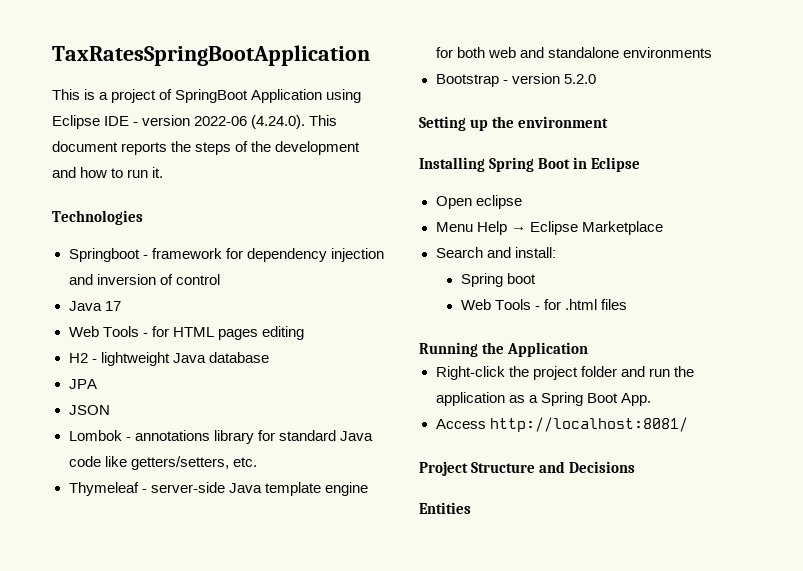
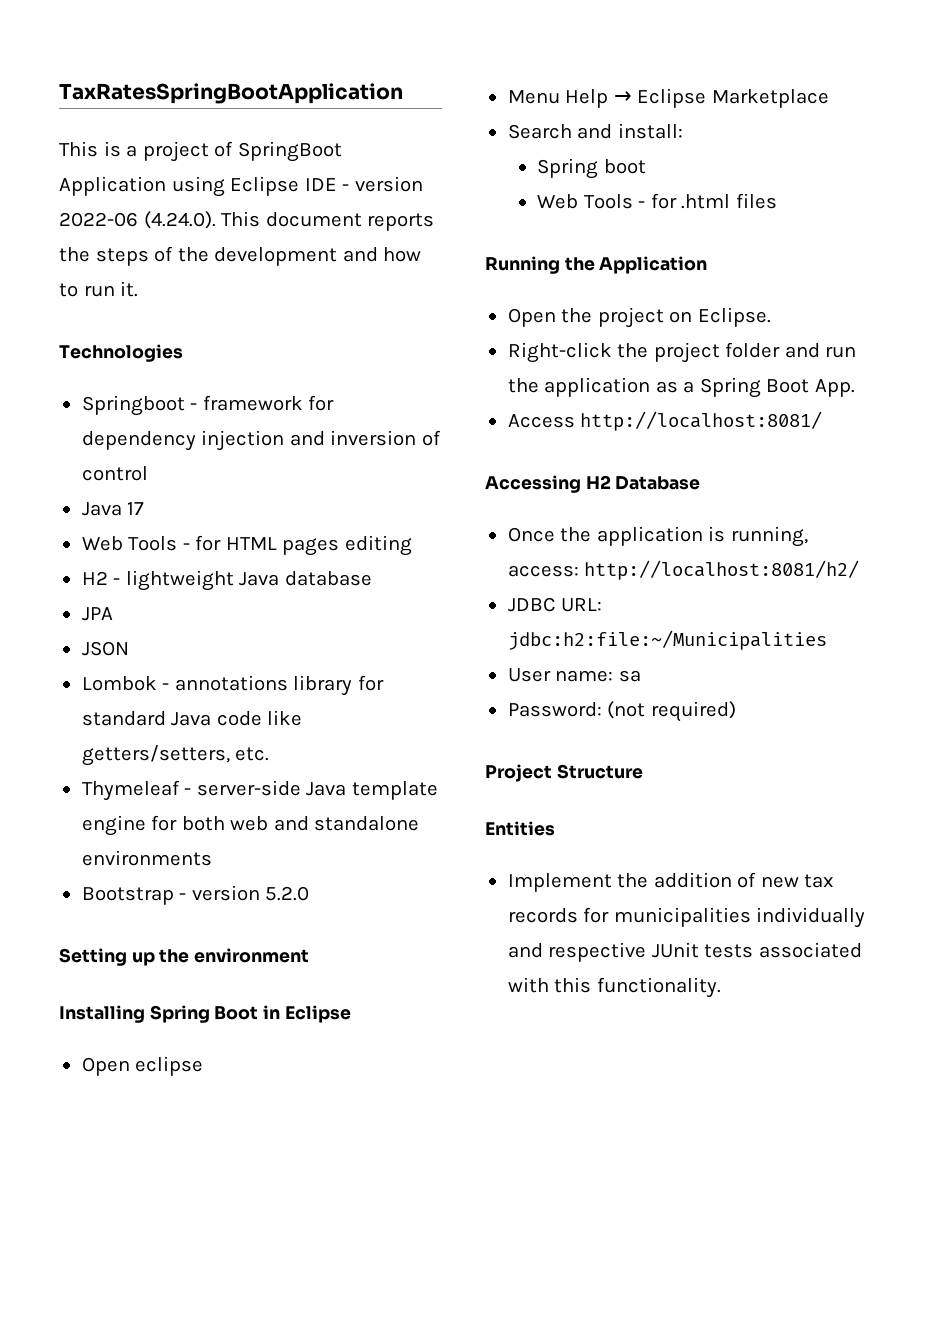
+ Open the project on Eclipse.
+ Accessing H2 Database
+ Once the application is running, access: http://localhost:8081/h2/
+ JDBC URL: jdbc:h2:file:~/Municipalities
+ User name: sa
+ Password: (not required)
- Project Structure and Decisions
+ Project Structure
+ Implement the addition of new tax records for municipalities individually and respective JUnit tests associated with this functionality.

